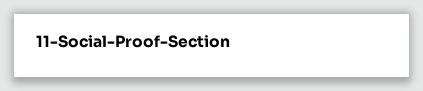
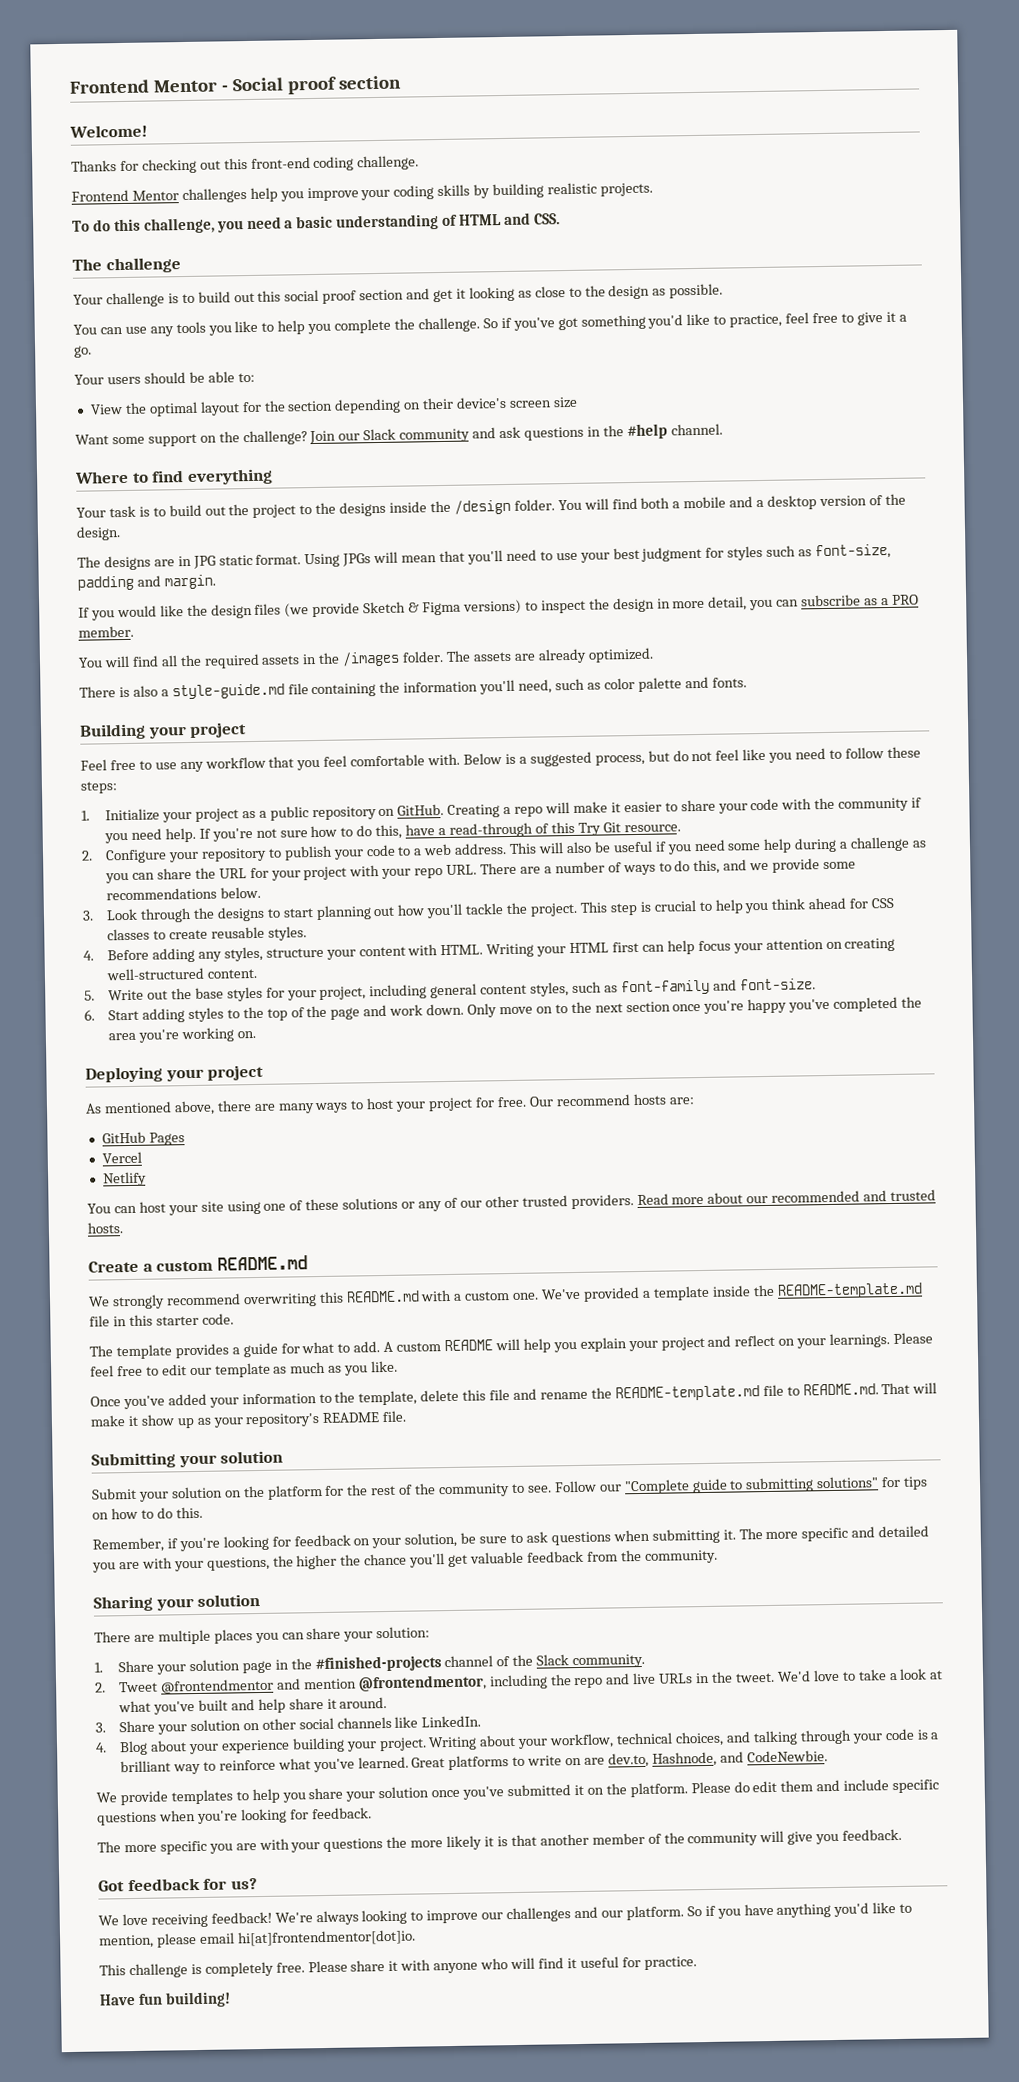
- 11-Social-Proof-Section
+ Frontend Mentor - Social proof section
+ Welcome!
+ Thanks for checking out this front-end coding challenge.
+ Frontend Mentor challenges help you improve your coding skills by building realistic projects.
+ To do this challenge, you need a basic understanding of HTML and CSS.
+ The challenge
+ Your challenge is to build out this social proof section and get it looking as close to the design as possible.
+ You can use any tools you like to help you complete the challenge. So if you've got something you'd like to practice, feel free to give it a go.
+ Your users should be able to:
+ View the optimal layout for the section depending on their device's screen size
+ Want some support on the challenge? Join our Slack community and ask questions in the #help channel.
+ Where to find everything
+ Your task is to build out the project to the designs inside the /design folder. You will find both a mobile and a desktop version of the design.
+ The designs are in JPG static format. Using JPGs will mean that you'll need to use your best judgment for styles such as font-size, padding and margin.
+ If you would like the design files (we provide Sketch & Figma versions) to inspect the design in more detail, you can subscribe as a PRO member.
+ You will find all the required assets in the /images folder. The assets are already optimized.
+ There is also a style-guide.md file containing the information you'll need, such as color palette and fonts.
+ Building your project
+ Feel free to use any workflow that you feel comfortable with. Below is a suggested process, but do not feel like you need to follow these steps:
+ 1. Initialize your project as a public repository on GitHub. Creating a repo will make it easier to share your code with the community if you need help. If you're not sure how to do this, have a read-through of this Try Git resource.
+ 2. Configure your repository to publish your code to a web address. This will also be useful if you need some help during a challenge as you can share the URL for your project with your repo URL. There are a number of ways to do this, and we provide some recommendations below.
+ 3. Look through the designs to start planning out how you'll tackle the project. This step is crucial to help you think ahead for CSS classes to create reusable styles.
+ 4. Before adding any styles, structure your content with HTML. Writing your HTML first can help focus your attention on creating well-structured content.
+ 5. Write out the base styles for your project, including general content styles, such as font-family and font-size.
+ 6. Start adding styles to the top of the page and work down. Only move on to the next section once you're happy you've completed the area you're working on.
+ Deploying your project
+ As mentioned above, there are many ways to host your project for free. Our recommend hosts are:
+ GitHub Pages
+ Vercel
+ Netlify
+ You can host your site using one of these solutions or any of our other trusted providers. Read more about our recommended and trusted hosts.
+ Create a custom README.md
+ We strongly recommend overwriting this README.md with a custom one. We've provided a template inside the README-template.md file in this starter code.
+ The template provides a guide for what to add. A custom README will help you explain your project and reflect on your learnings. Please feel free to edit our template as much as you like.
+ Once you've added your information to the template, delete this file and rename the README-template.md file to README.md. That will make it show up as your repository's README file.
+ Submitting your solution
+ Submit your solution on the platform for the rest of the community to see. Follow our "Complete guide to submitting solutions" for tips on how to do this.
+ Remember, if you're looking for feedback on your solution, be sure to ask questions when submitting it. The more specific and detailed you are with your questions, the higher the chance you'll get valuable feedback from the community.
+ Sharing your solution
+ There are multiple places you can share your solution:
+ 1. Share your solution page in the #finished-projects channel of the Slack community.
+ 2. Tweet @frontendmentor and mention @frontendmentor, including the repo and live URLs in the tweet. We'd love to take a look at what you've built and help share it around.
+ 3. Share your solution on other social channels like LinkedIn.
+ 4. Blog about your experience building your project. Writing about your workflow, technical choices, and talking through your code is a brilliant way to reinforce what you've learned. Great platforms to write on are dev.to, Hashnode, and CodeNewbie.
+ We provide templates to help you share your solution once you've submitted it on the platform. Please do edit them and include specific questions when you're looking for feedback.
+ The more specific you are with your questions the more likely it is that another member of the community will give you feedback.
+ Got feedback for us?
+ We love receiving feedback! We're always looking to improve our challenges and our platform. So if you have anything you'd like to mention, please email hi[at]frontendmentor[dot]io.
+ This challenge is completely free. Please share it with anyone who will find it useful for practice.
+ Have fun building!

